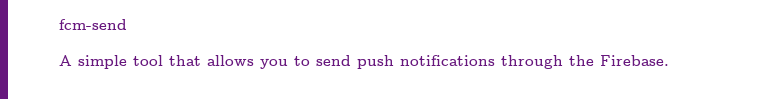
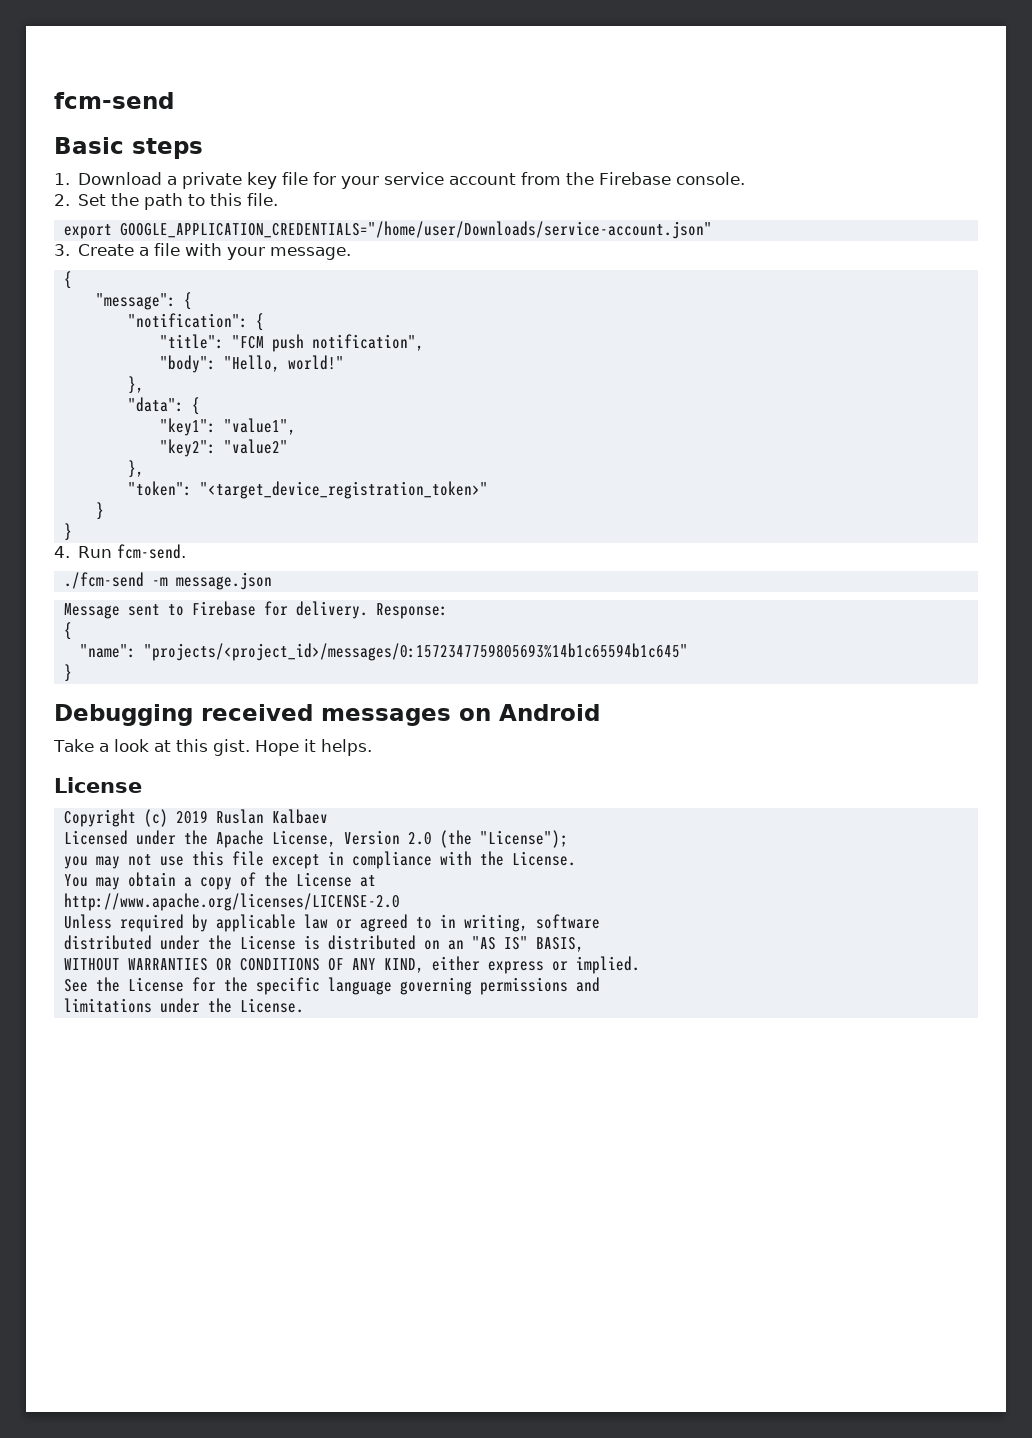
- A simple tool that allows you to send push notifications through the Firebase.
+ Basic steps
+ 1. Download a private key file for your service account from the Firebase console.
+ 2. Set the path to this file.
+ export GOOGLE_APPLICATION_CREDENTIALS="/home/user/Downloads/service-account.json"
+ 3. Create a file with your message.
+ {
+ "message": {
+ "notification": {
+ "title": "FCM push notification",
+ "body": "Hello, world!"
+ },
+ "data": {
+ "key1": "value1",
+ "key2": "value2"
+ },
+ "token": "<target_device_registration_token>"
+ }
+ }
+ 4. Run fcm-send.
+ ./fcm-send -m message.json
+ Message sent to Firebase for delivery. Response:
+ {
+ "name": "projects/<project_id>/messages/0:1572347759805693%14b1c65594b1c645"
+ }
+ Debugging received messages on Android
+ Take a look at this gist. Hope it helps.
+ License
+ Copyright (c) 2019 Ruslan Kalbaev
+ Licensed under the Apache License, Version 2.0 (the "License");
+ you may not use this file except in compliance with the License.
+ You may obtain a copy of the License at
+ http://www.apache.org/licenses/LICENSE-2.0
+ Unless required by applicable law or agreed to in writing, software
+ distributed under the License is distributed on an "AS IS" BASIS,
+ WITHOUT WARRANTIES OR CONDITIONS OF ANY KIND, either express or implied.
+ See the License for the specific language governing permissions and
+ limitations under the License.

